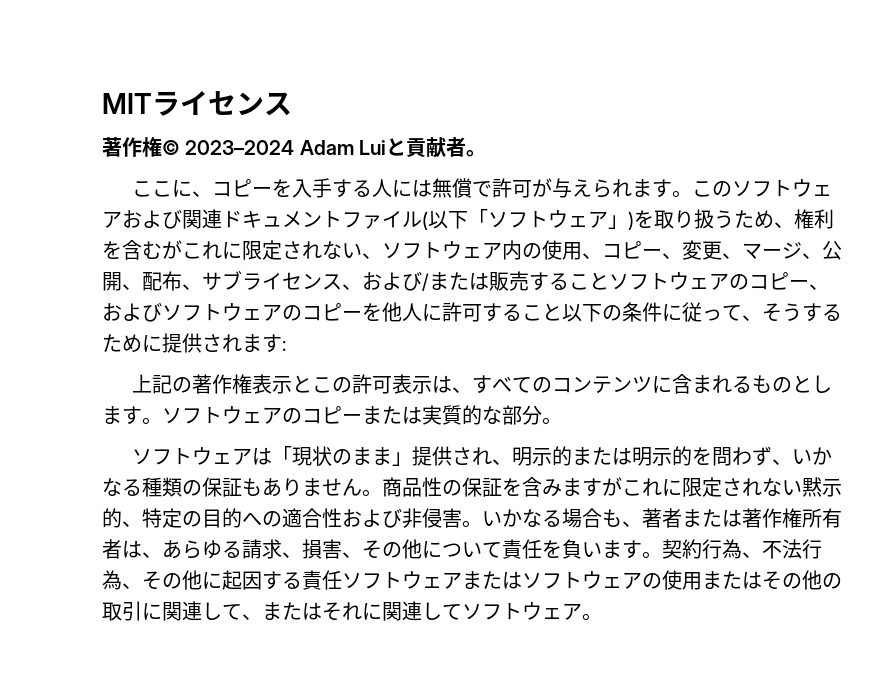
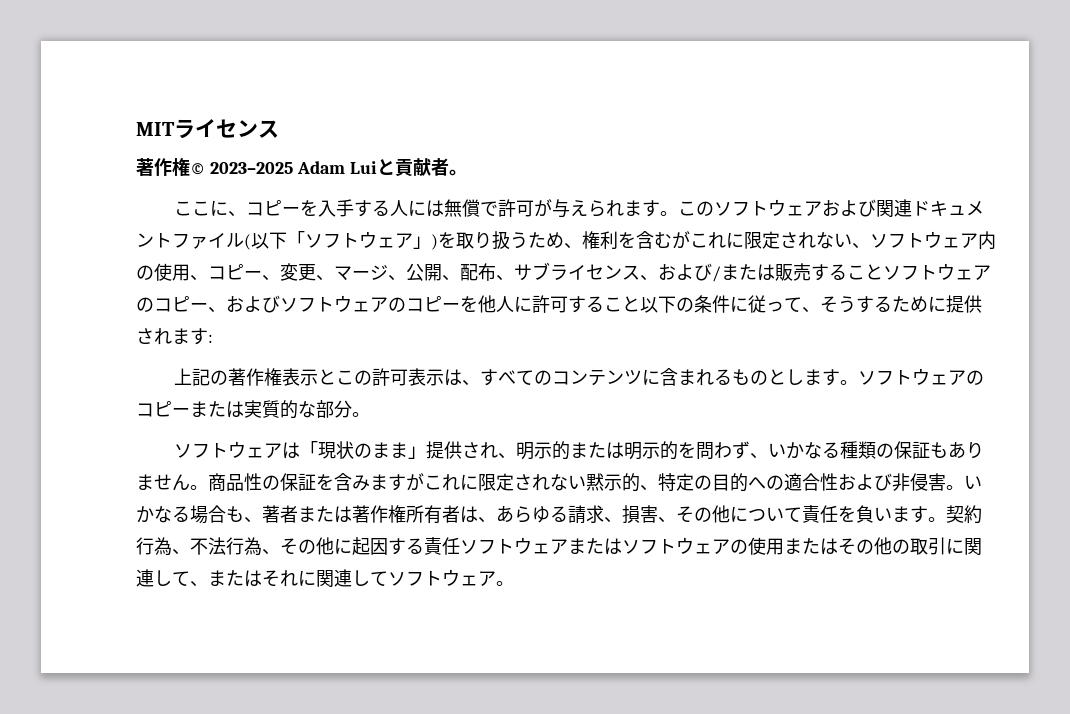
- 著作権© 2023–2024 Adam Luiと貢献者。
+ 著作権© 2023–2025 Adam Luiと貢献者。

